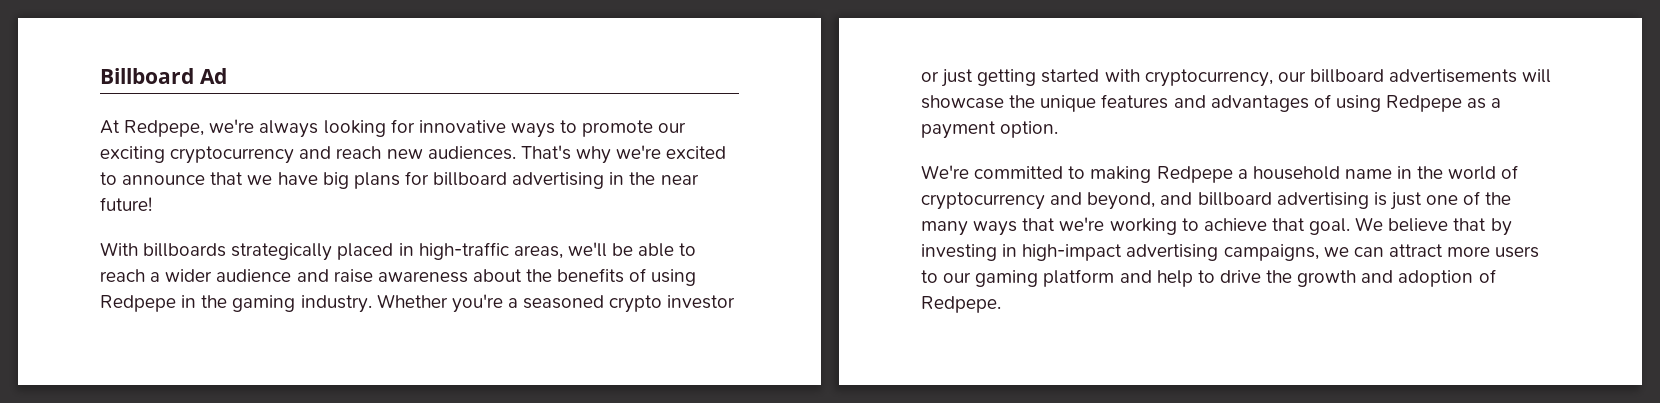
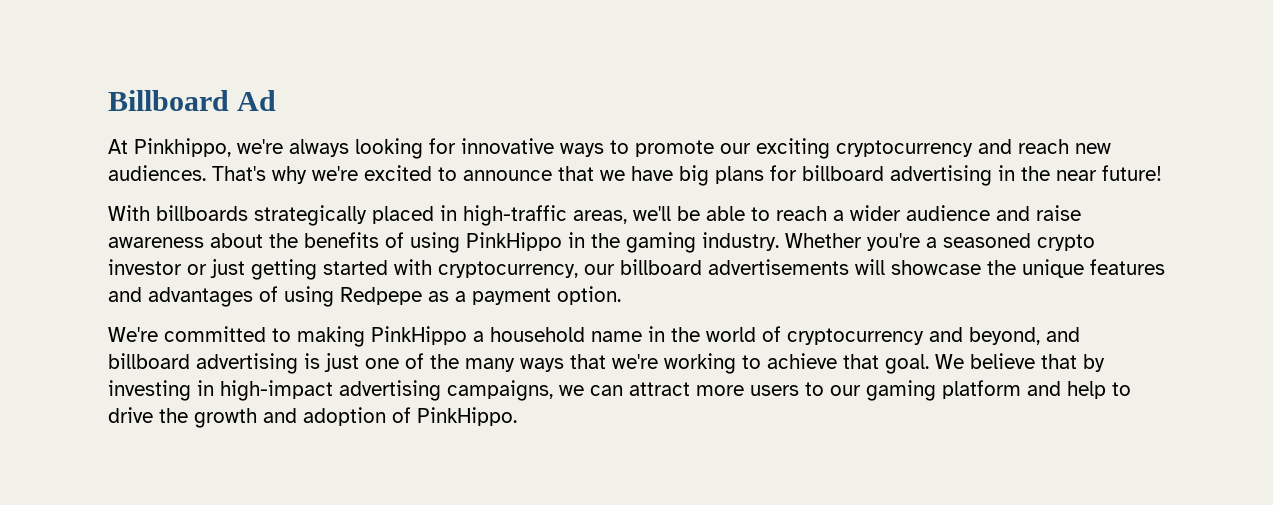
- At Redpepe, we're always looking for innovative ways to promote our exciting cryptocurrency and reach new audiences.
+ At Pinkhippo, we're always looking for innovative ways to promote our exciting cryptocurrency and reach new audiences.
- With billboards strategically placed in high-traffic areas, we'll be able to reach a wider audience and raise awareness about the benefits of using Redpepe in the gaming industry.
+ With billboards strategically placed in high-traffic areas, we'll be able to reach a wider audience and raise awareness about the benefits of using PinkHippo in the gaming industry.
- We're committed to making Redpepe a household name in the world of cryptocurrency and beyond, and billboard advertising is just one of the many ways that we're working to achieve that goal.
+ We're committed to making PinkHippo a household name in the world of cryptocurrency and beyond, and billboard advertising is just one of the many ways that we're working to achieve that goal.
- We believe that by investing in high-impact advertising campaigns, we can attract more users to our gaming platform and help to drive the growth and adoption of Redpepe.
+ We believe that by investing in high-impact advertising campaigns, we can attract more users to our gaming platform and help to drive the growth and adoption of PinkHippo.

